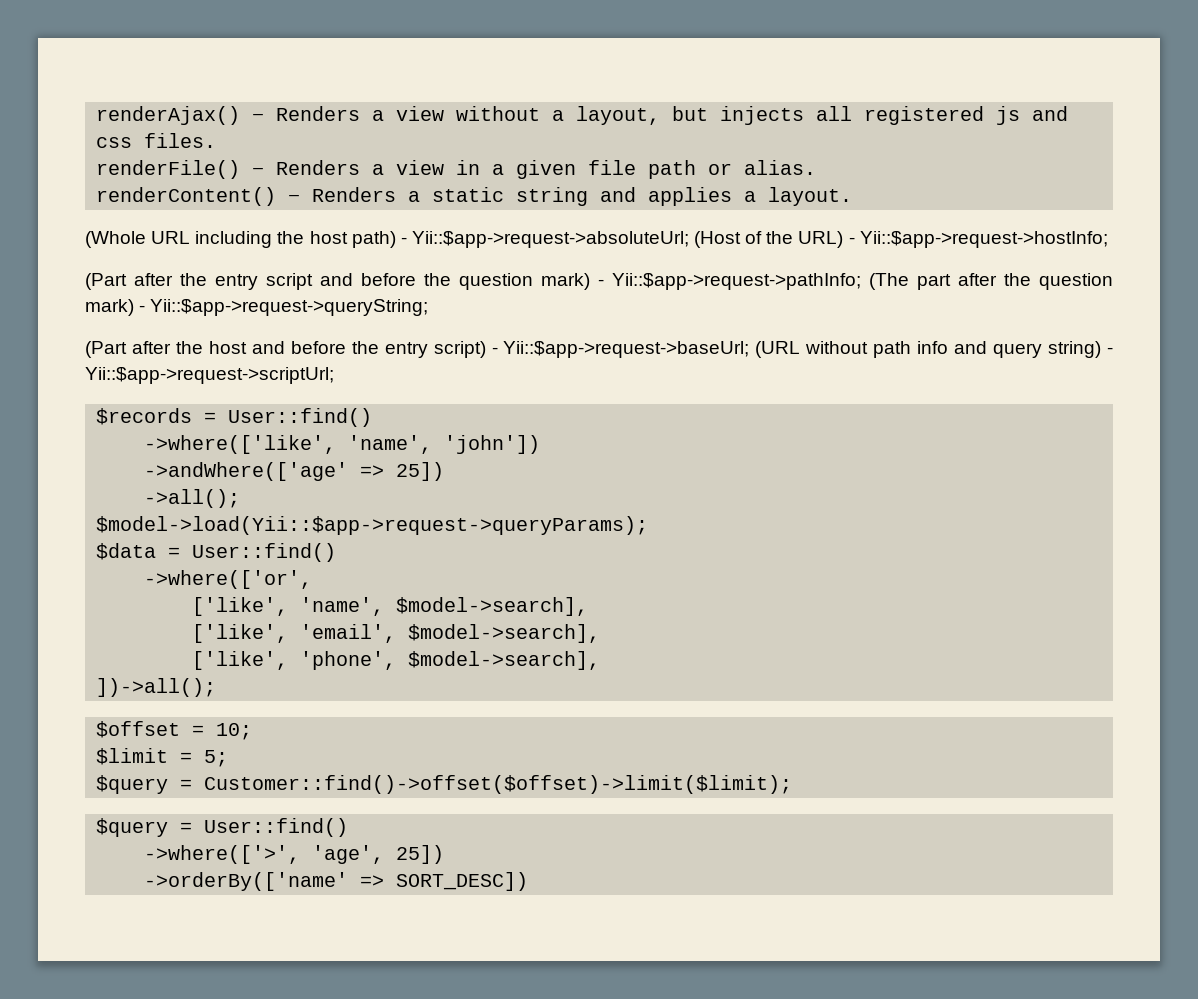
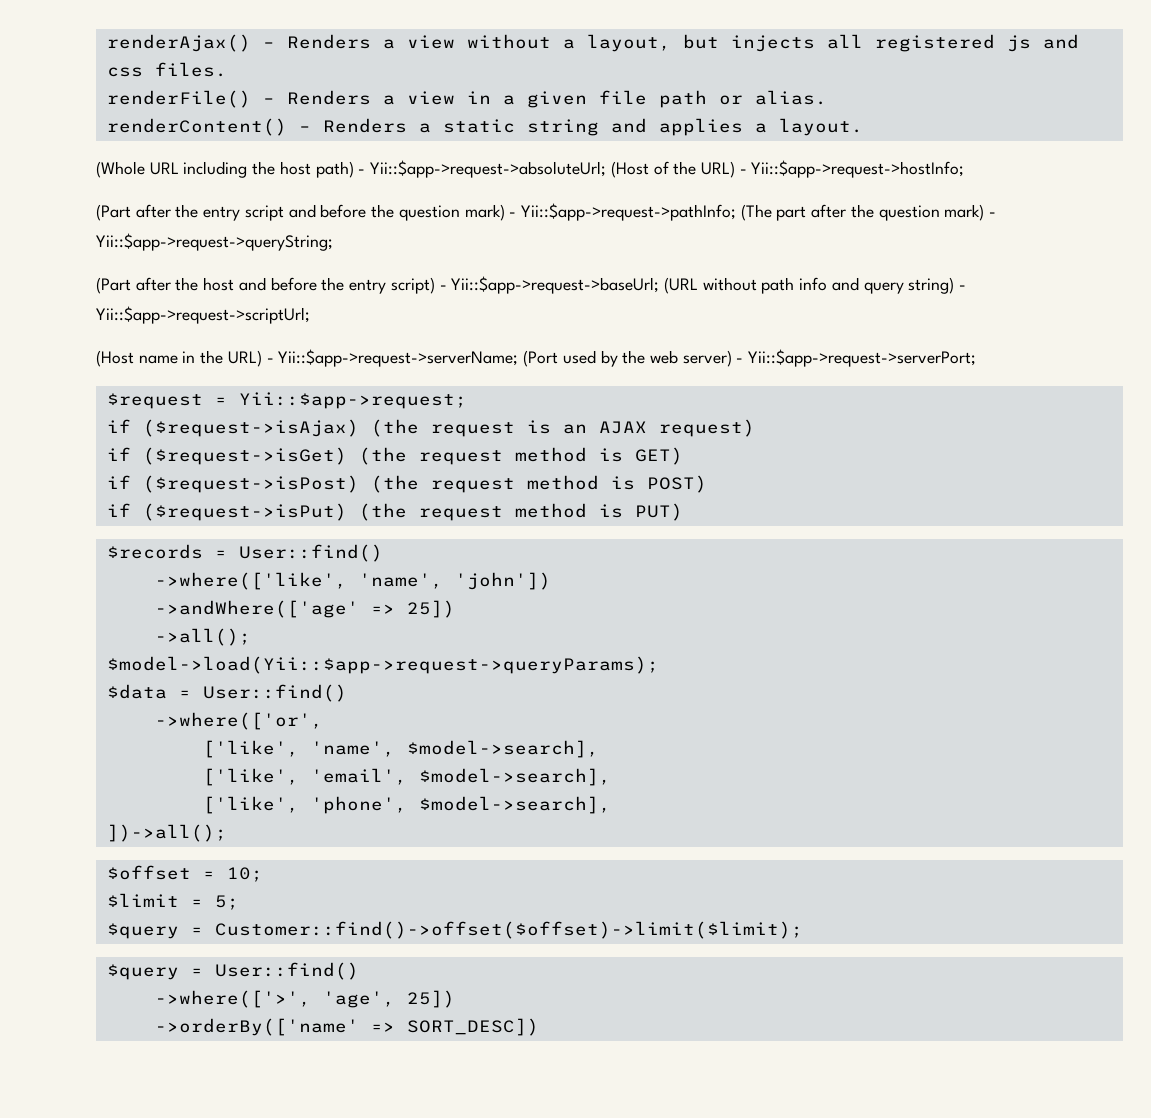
+ (Host name in the URL) - Yii::$app->request->serverName; (Port used by the web server) - Yii::$app->request->serverPort;
+ $request = Yii::$app->request;
+ if ($request->isAjax) (the request is an AJAX request)
+ if ($request->isGet) (the request method is GET)
+ if ($request->isPost) (the request method is POST)
+ if ($request->isPut) (the request method is PUT)

